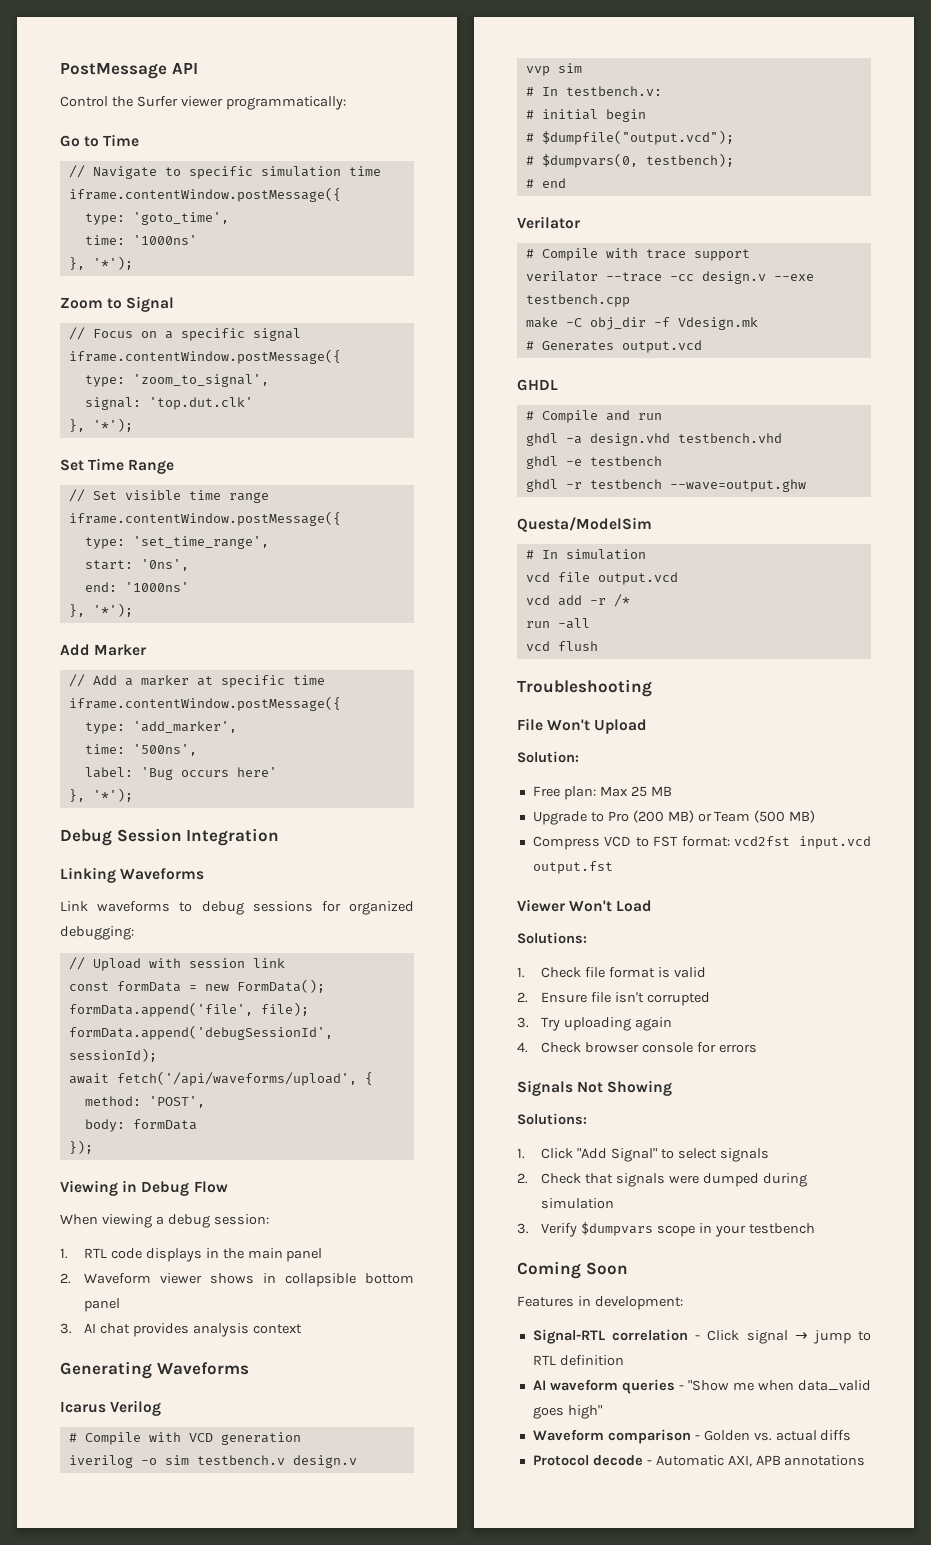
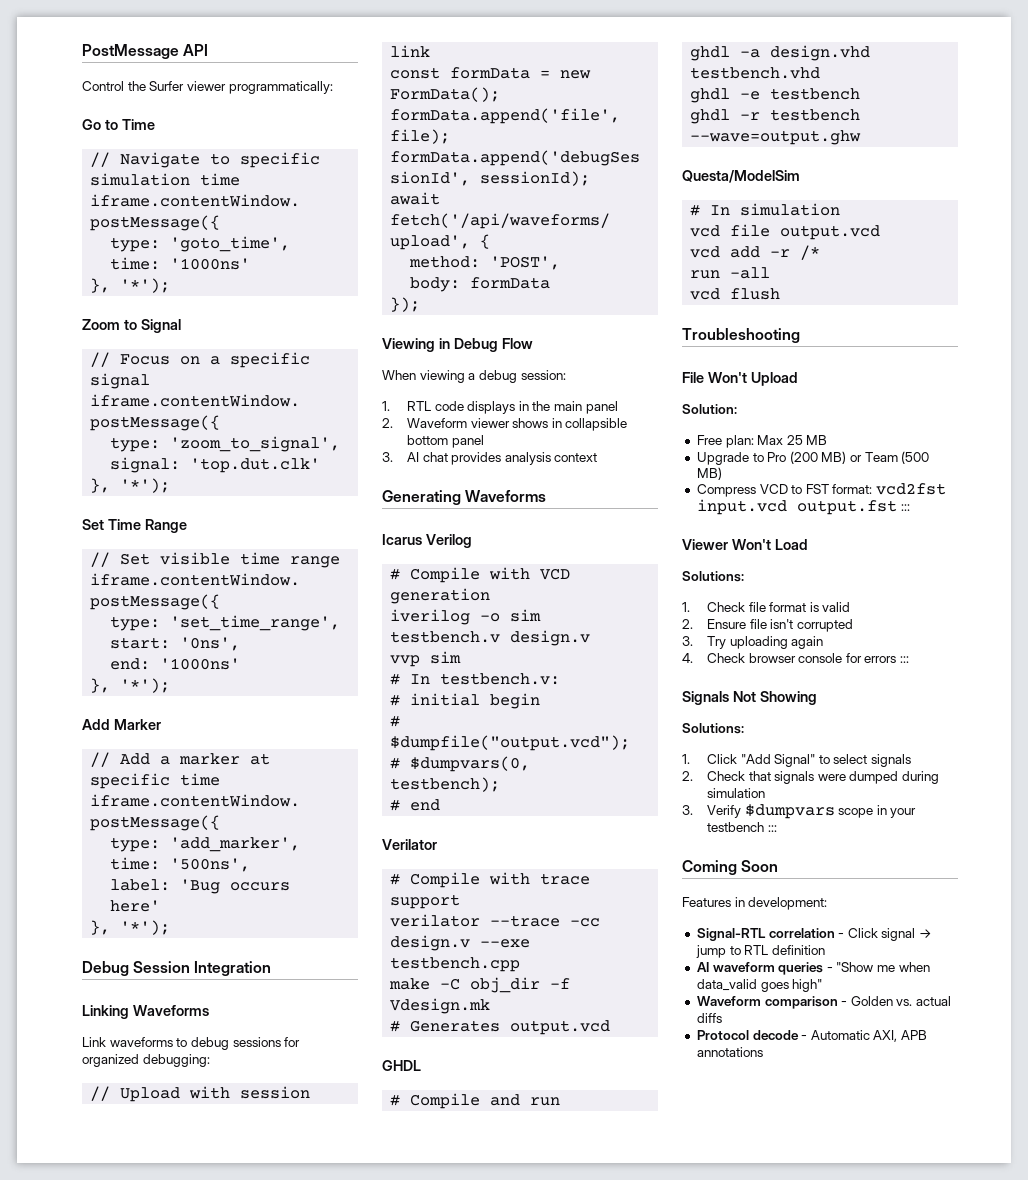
- Compress VCD to FST format: vcd2fst input.vcd output.fst
+ Compress VCD to FST format: vcd2fst input.vcd output.fst :::
- 4. Check browser console for errors
+ 4. Check browser console for errors :::
- 3. Verify $dumpvars scope in your testbench
+ 3. Verify $dumpvars scope in your testbench :::

